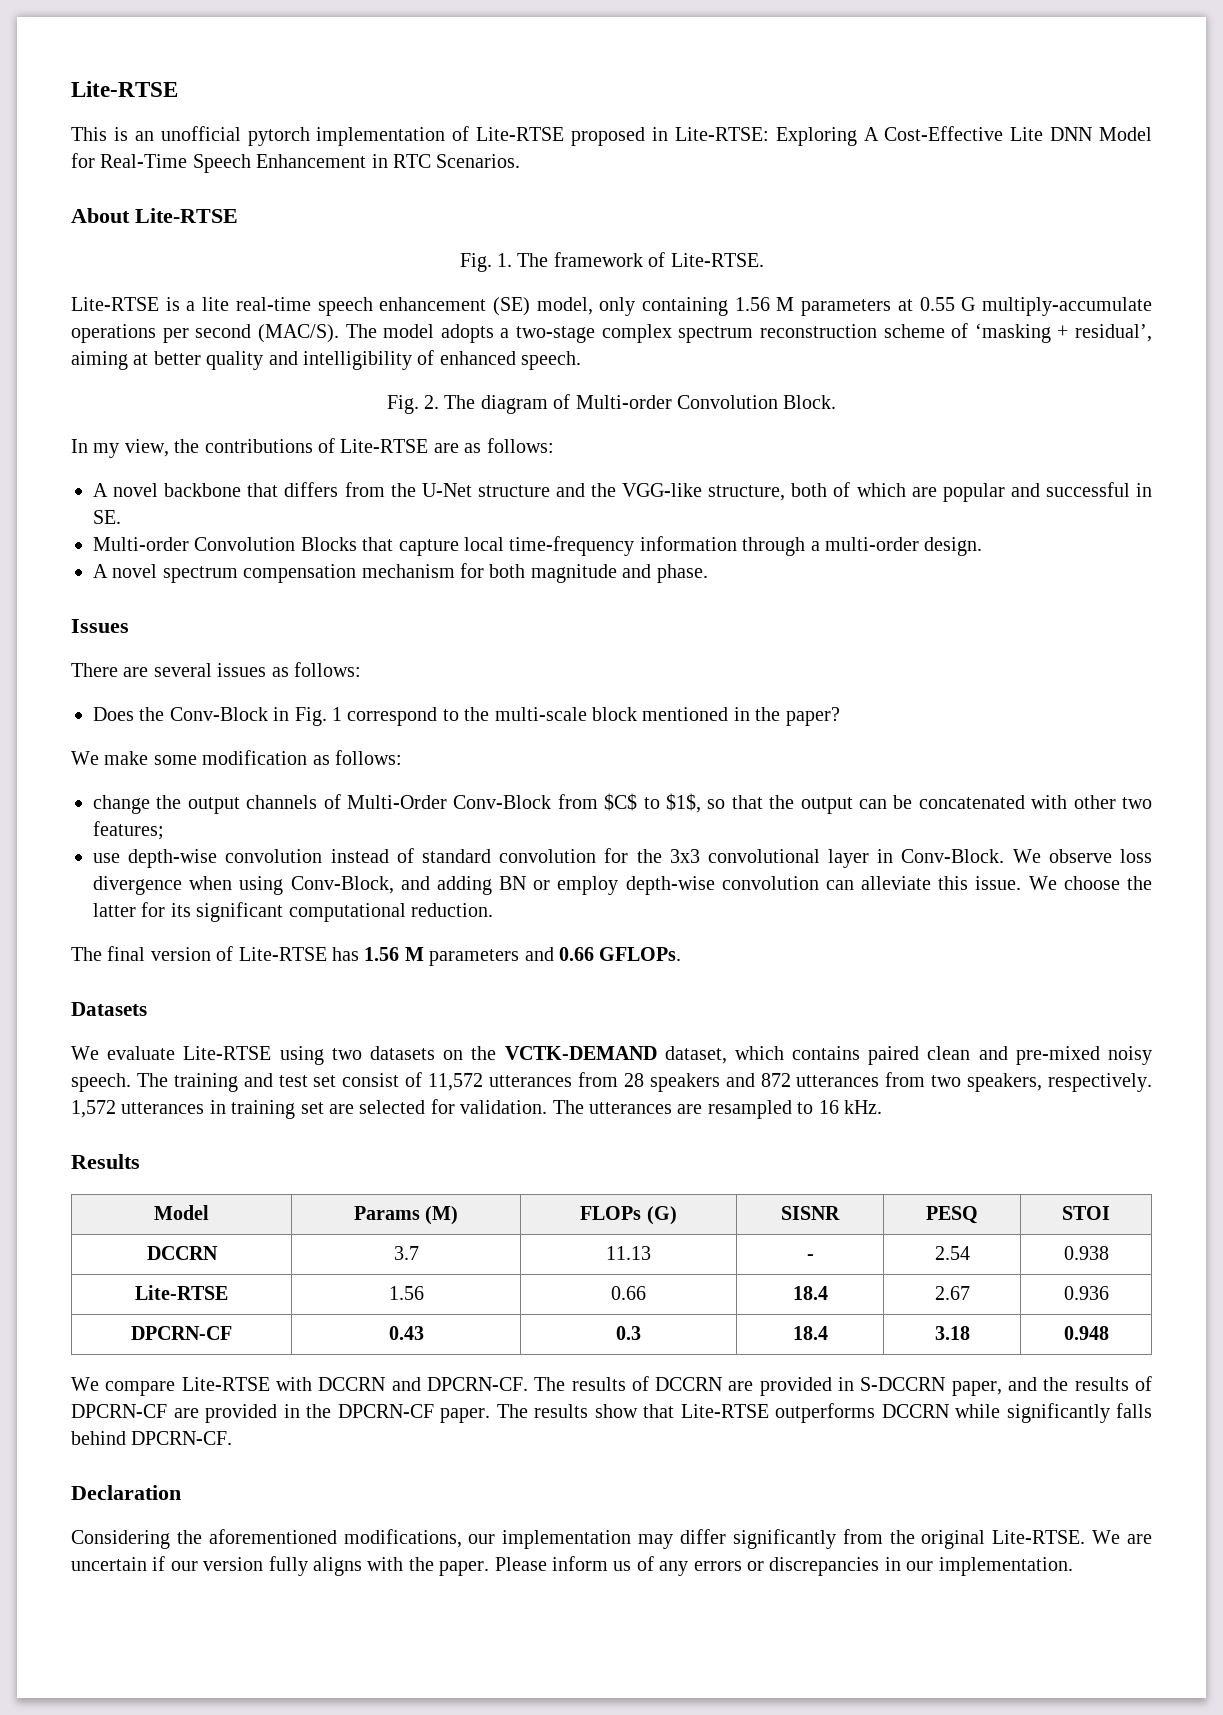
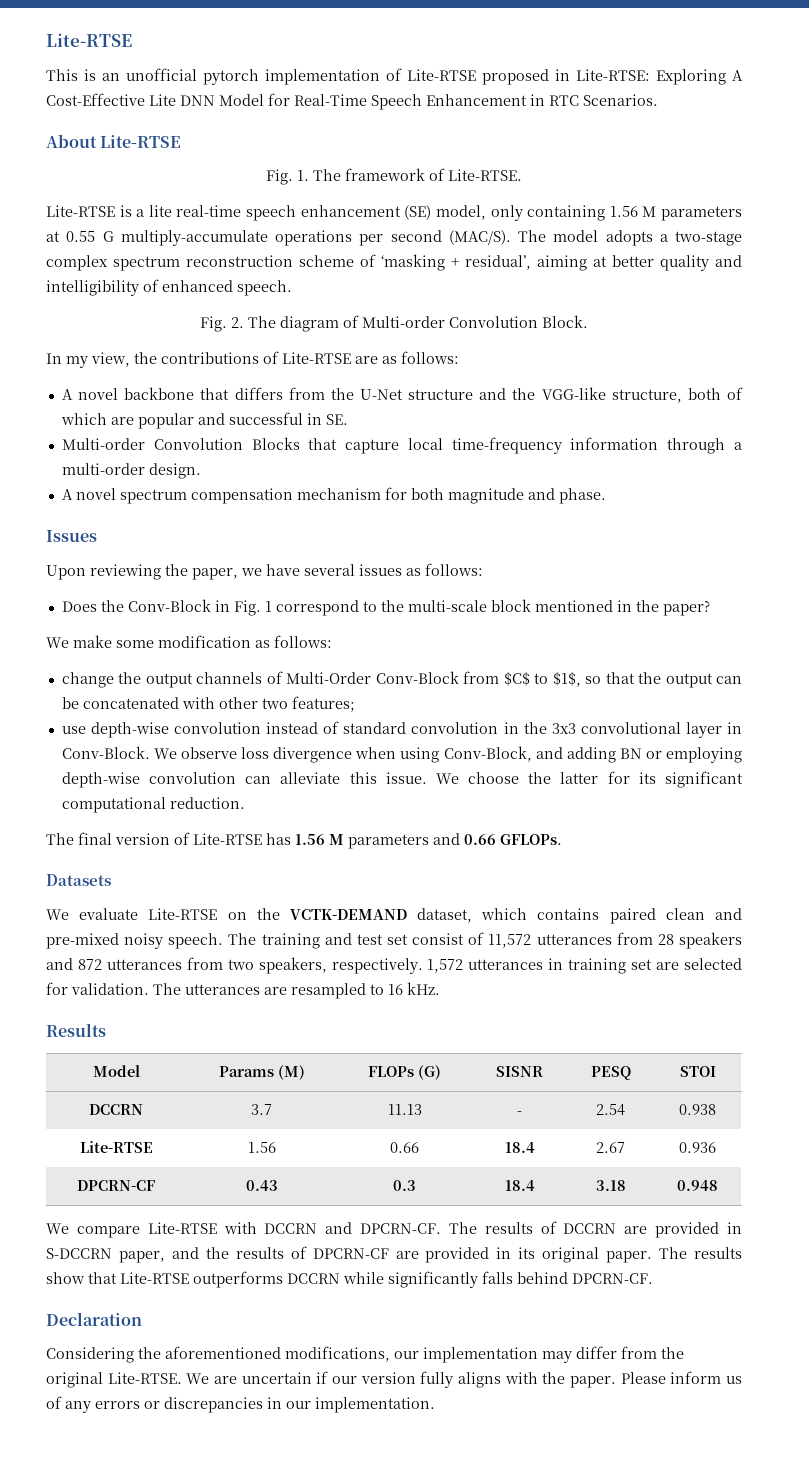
- There are several issues as follows:
+ Upon reviewing the paper, we have several issues as follows:
- use depth-wise convolution instead of standard convolution for the 3x3 convolutional layer in Conv-Block.
+ use depth-wise convolution instead of standard convolution in the 3x3 convolutional layer in Conv-Block.
- We observe loss divergence when using Conv-Block, and adding BN or employ depth-wise convolution can alleviate this issue.
+ We observe loss divergence when using Conv-Block, and adding BN or employing depth-wise convolution can alleviate this issue.
- We evaluate Lite-RTSE using two datasets on the VCTK-DEMAND dataset, which contains paired clean and pre-mixed noisy speech.
+ We evaluate Lite-RTSE on the VCTK-DEMAND dataset, which contains paired clean and pre-mixed noisy speech.
- The results of DCCRN are provided in S-DCCRN paper, and the results of DPCRN-CF are provided in the DPCRN-CF paper.
+ The results of DCCRN are provided in S-DCCRN paper, and the results of DPCRN-CF are provided in its original paper.
- Considering the aforementioned modifications, our implementation may differ significantly from the original Lite-RTSE.
+ Considering the aforementioned modifications, our implementation may differ from the original Lite-RTSE.

